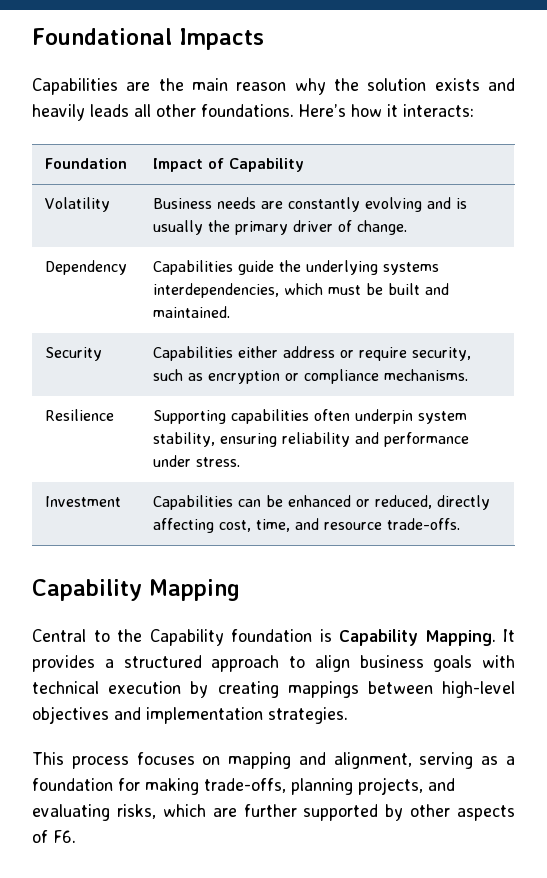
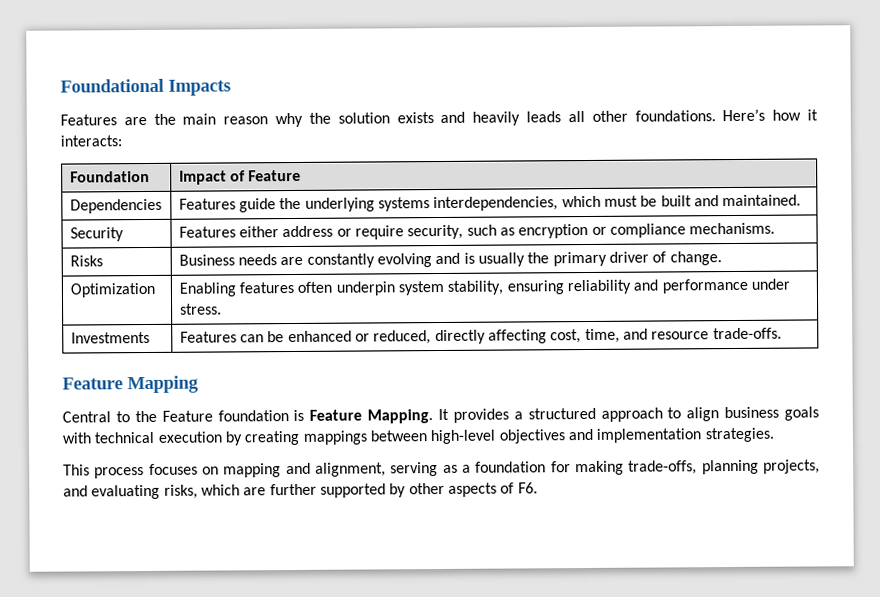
- Capabilities are the main reason why the solution exists and heavily leads all other foundations.
+ Features are the main reason why the solution exists and heavily leads all other foundations.
- Foundation | Impact of Capability
- Volatility | Business needs are constantly evolving and is usually the primary driver of change.
+ Foundation | Impact of Feature
+ Dependencies | Features guide the underlying systems interdependencies, which must be built and maintained.
+ Security | Features either address or require security, such as encryption or compliance mechanisms.
+ Risks | Business needs are constantly evolving and is usually the primary driver of change.
- Dependency | Capabilities guide the underlying systems interdependencies, which must be built and maintained.
- Security | Capabilities either address or require security, such as encryption or compliance mechanisms.
- Resilience | Supporting capabilities often underpin system stability, ensuring reliability and performance under stress.
+ Optimization | Enabling features often underpin system stability, ensuring reliability and performance under stress.
- Investment | Capabilities can be enhanced or reduced, directly affecting cost, time, and resource trade-offs.
+ Investments | Features can be enhanced or reduced, directly affecting cost, time, and resource trade-offs.
- Capability Mapping
+ Feature Mapping
- Central to the Capability foundation is Capability Mapping.
+ Central to the Feature foundation is Feature Mapping.

